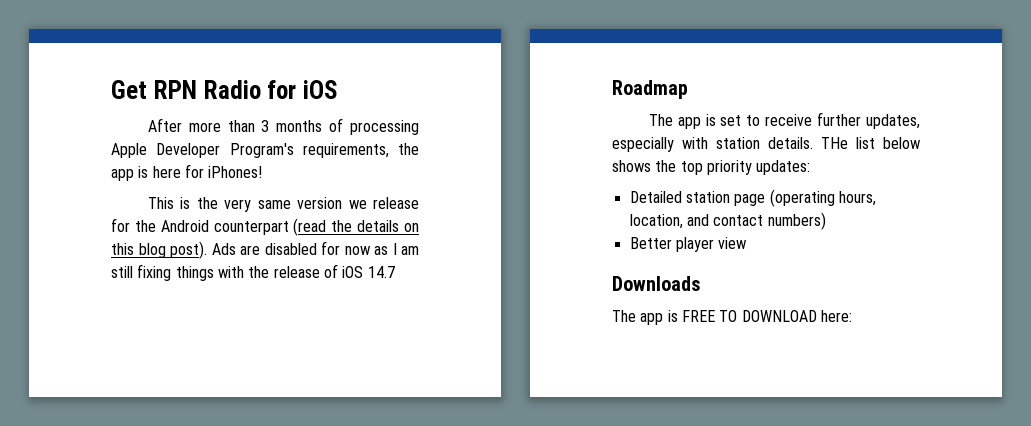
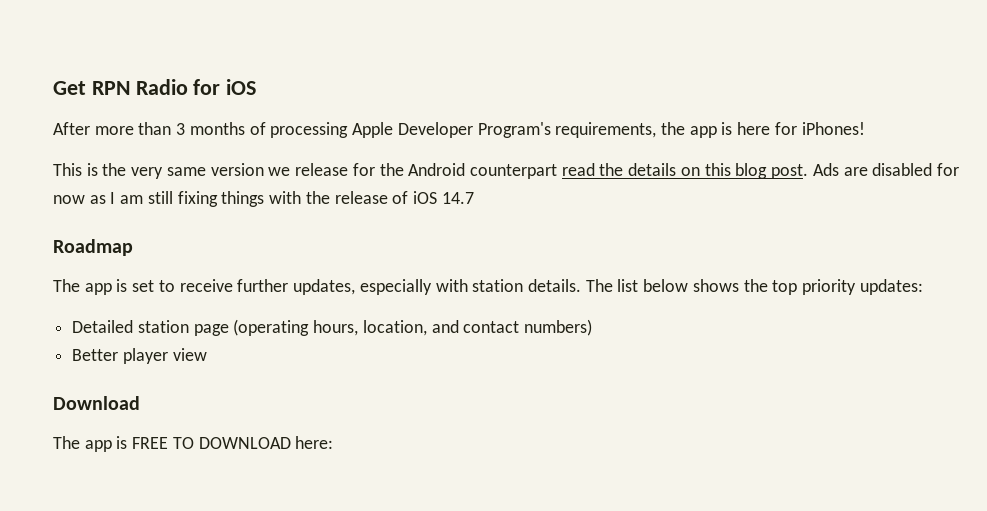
- This is the very same version we release for the Android counterpart (read the details on this blog post).
+ This is the very same version we release for the Android counterpart read the details on this blog post.
- THe list below shows the top priority updates:
+ The list below shows the top priority updates:
- Downloads
+ Download

